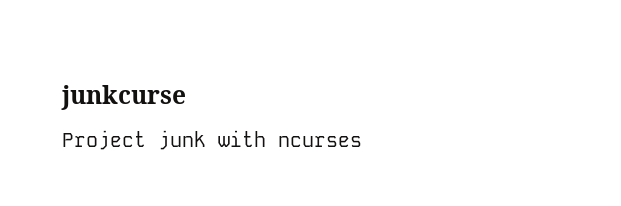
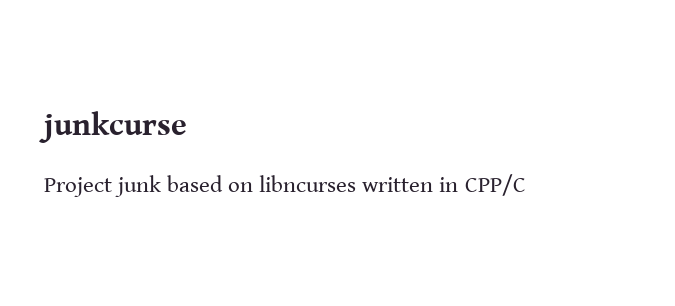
- Project junk with ncurses
+ Project junk based on libncurses written in CPP/C

